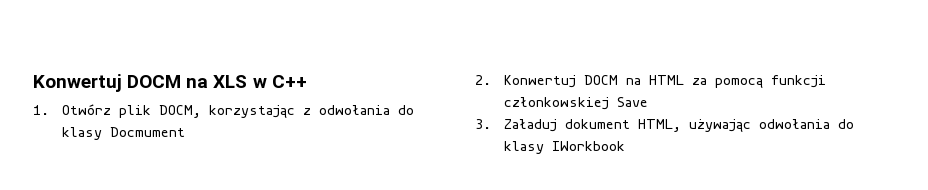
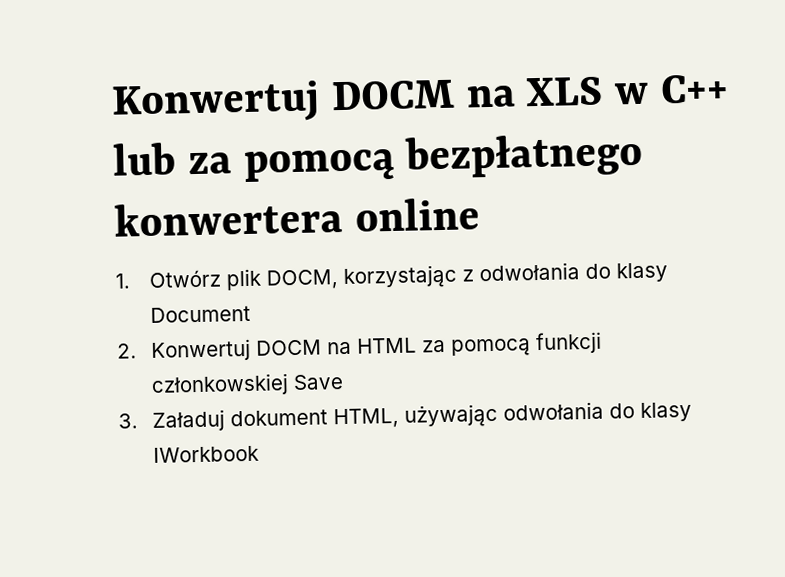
- Konwertuj DOCM na XLS w C++
+ Konwertuj DOCM na XLS w C++ lub za pomocą bezpłatnego konwertera online
- 1. Otwórz plik DOCM, korzystając z odwołania do klasy Docmument
+ 1. Otwórz plik DOCM, korzystając z odwołania do klasy Document

